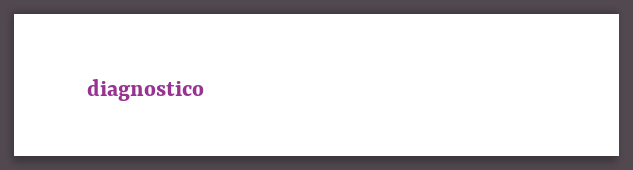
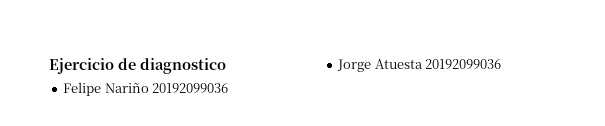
- diagnostico
+ Ejercicio de diagnostico
+ Felipe Nariño 20192099036
+ Jorge Atuesta 20192099036

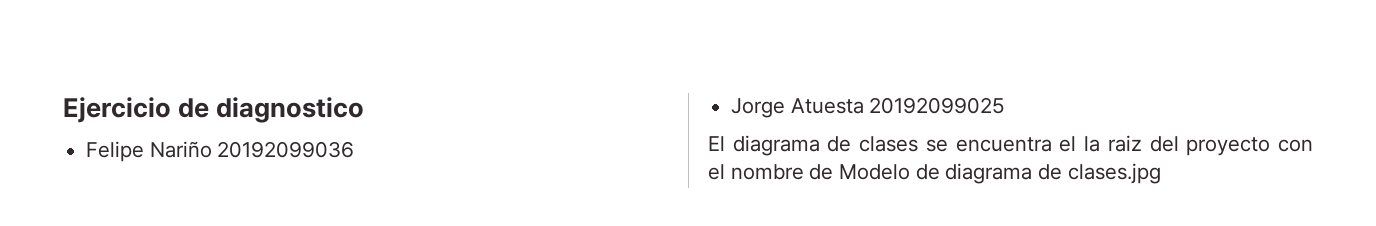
- Jorge Atuesta 20192099036
+ Jorge Atuesta 20192099025
+ El diagrama de clases se encuentra el la raiz del proyecto con el nombre de Modelo de diagrama de clases.jpg

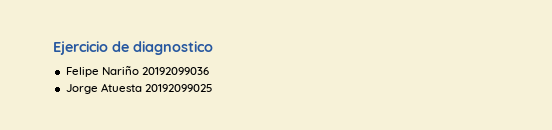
- El diagrama de clases se encuentra el la raiz del proyecto con el nombre de Modelo de diagrama de clases.jpg

